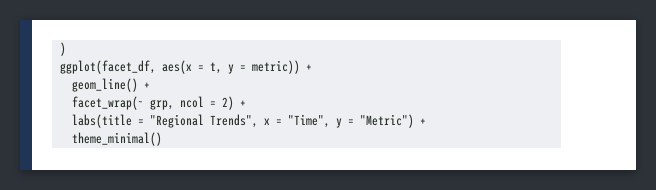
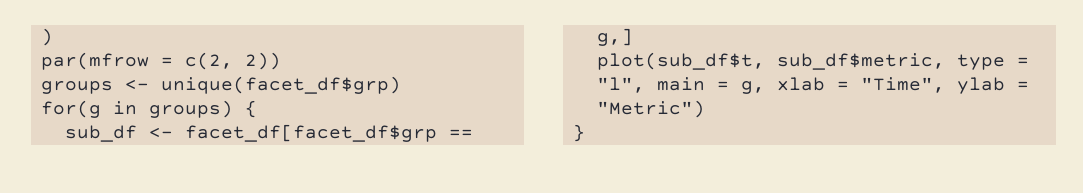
- ggplot(facet_df, aes(x = t, y = metric)) +
- geom_line() +
- facet_wrap(~ grp, ncol = 2) +
- labs(title = "Regional Trends", x = "Time", y = "Metric") +
- theme_minimal()
+ par(mfrow = c(2, 2))
+ groups <- unique(facet_df$grp)
+ for(g in groups) {
+ sub_df <- facet_df[facet_df$grp == g,]
+ plot(sub_df$t, sub_df$metric, type = "l", main = g, xlab = "Time", ylab = "Metric")
+ }

